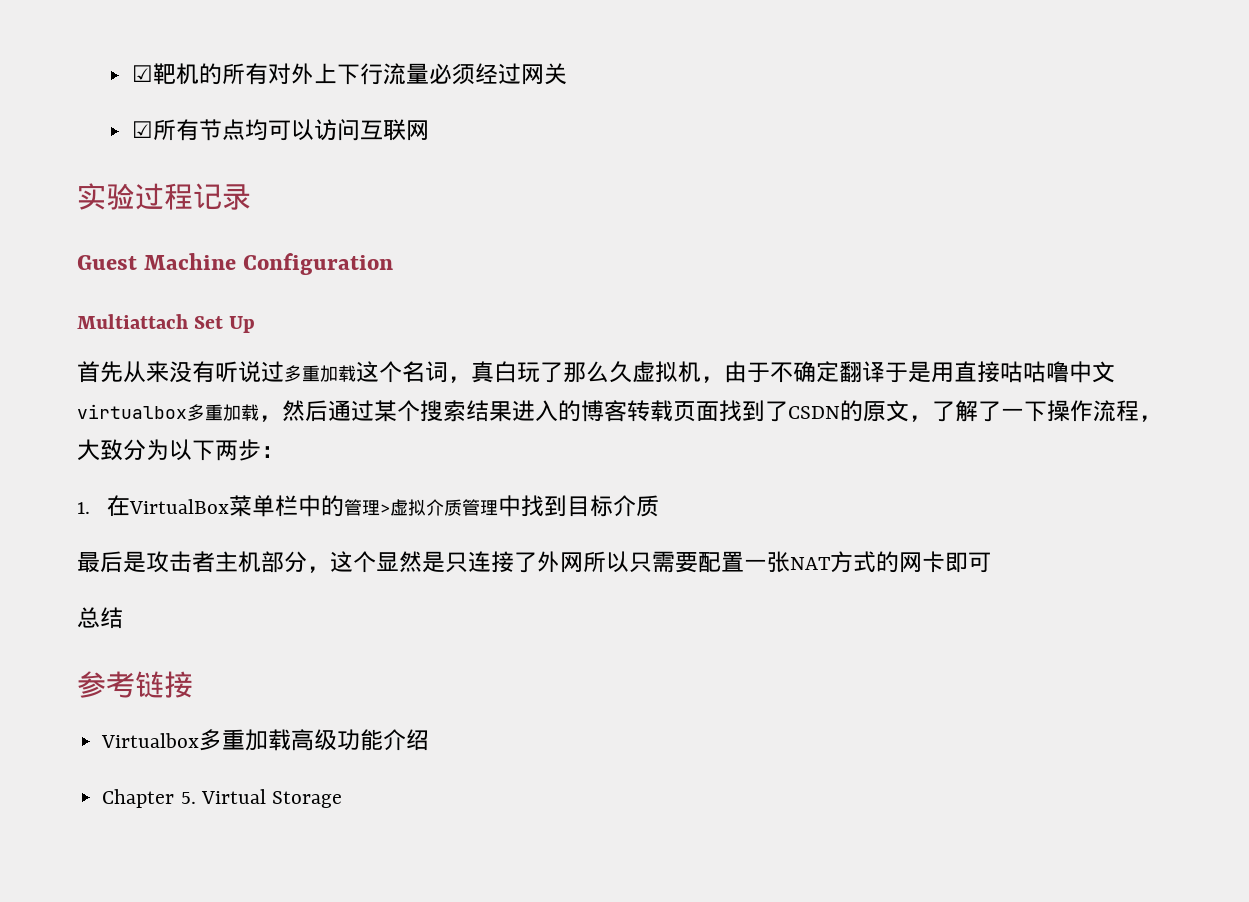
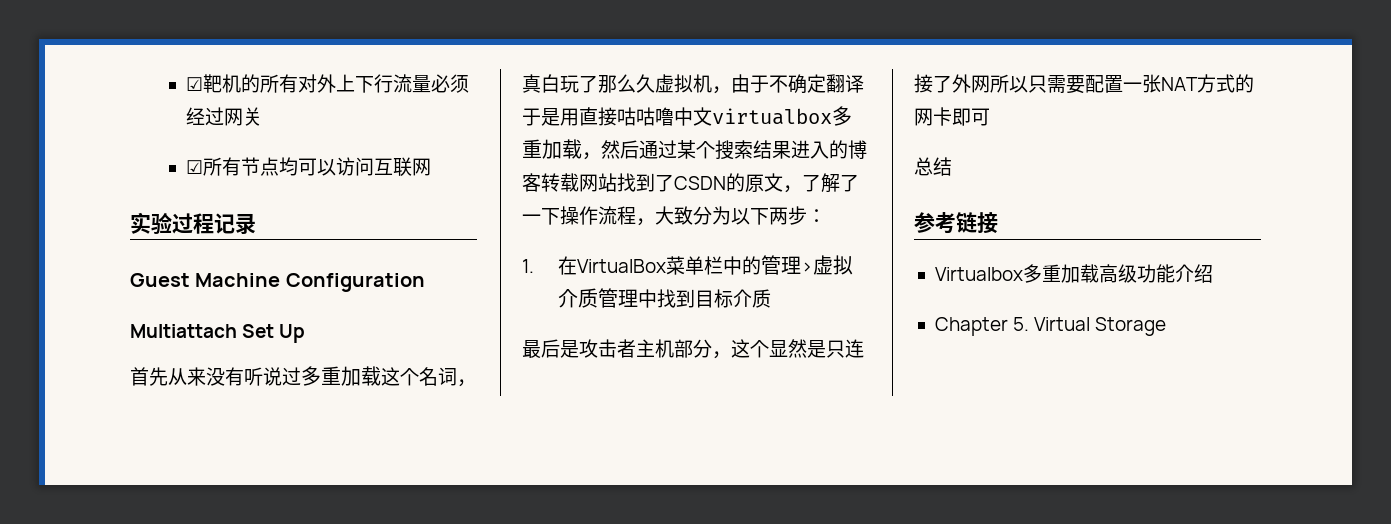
- 首先从来没有听说过多重加载这个名词，真白玩了那么久虚拟机，由于不确定翻译于是用直接咕咕噜中文virtualbox多重加载，然后通过某个搜索结果进入的博客转载页面找到了CSDN的原文，了解了一下操作流程，大致分为以下两步：
+ 首先从来没有听说过多重加载这个名词，真白玩了那么久虚拟机，由于不确定翻译于是用直接咕咕噜中文virtualbox多重加载，然后通过某个搜索结果进入的博客转载网站找到了CSDN的原文，了解了一下操作流程，大致分为以下两步：

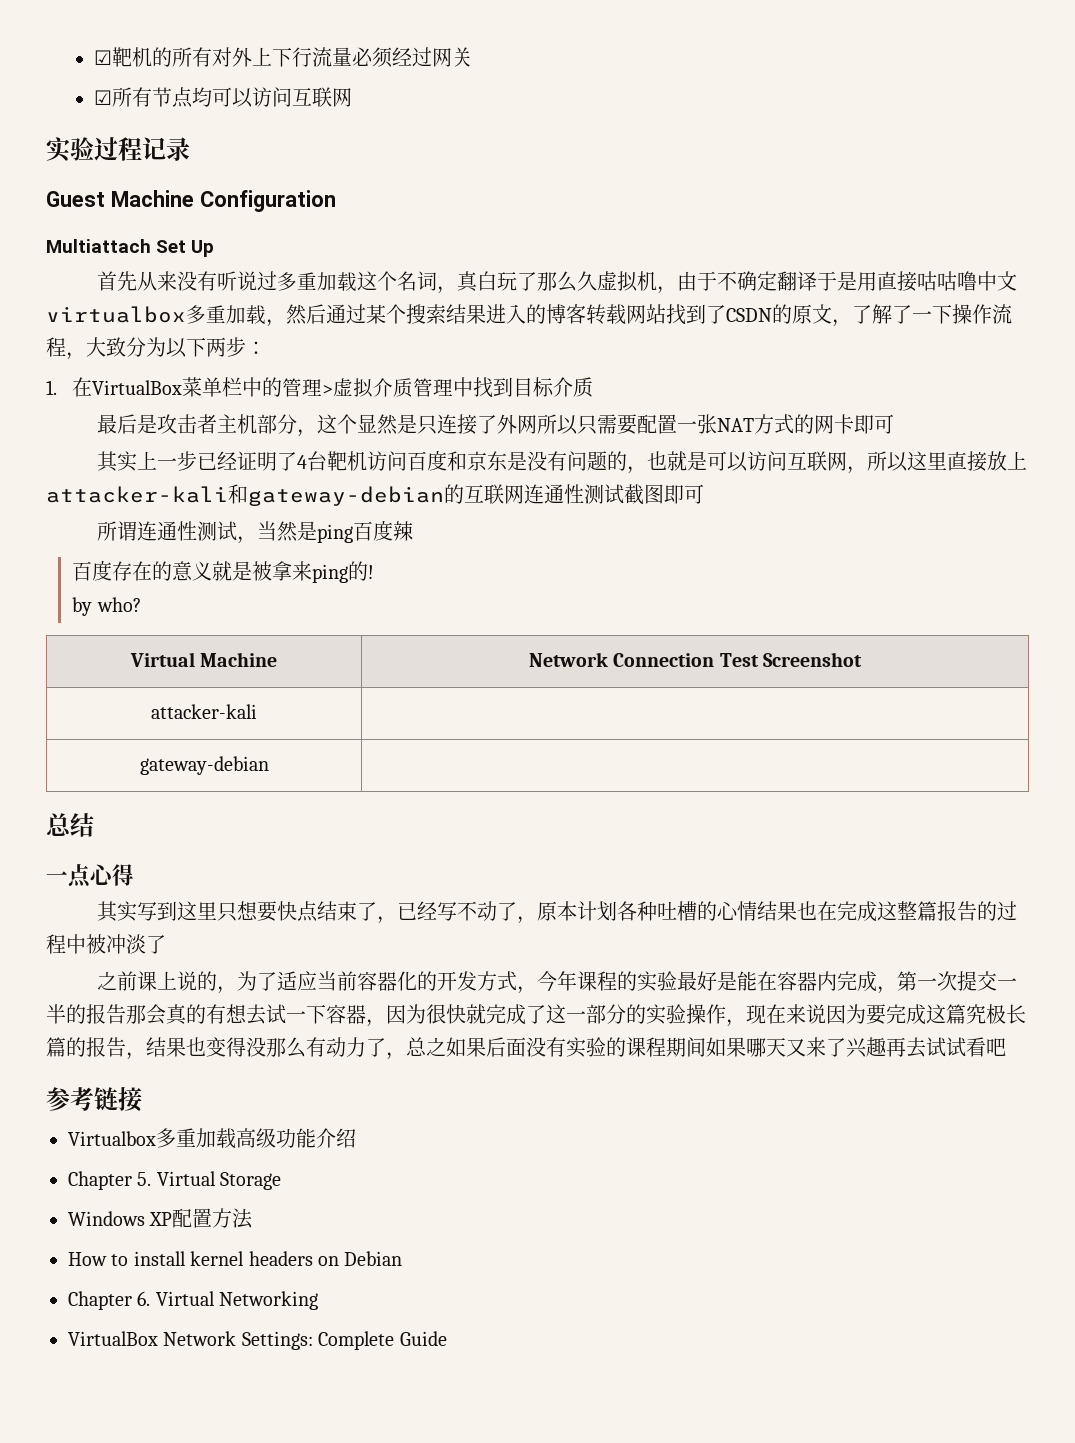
+ 其实上一步已经证明了4台靶机访问百度和京东是没有问题的，也就是可以访问互联网，所以这里直接放上attacker-kali和gateway-debian的互联网连通性测试截图即可
+ 所谓连通性测试，当然是ping百度辣
+ 百度存在的意义就是被拿来ping的!
+ by who?
+ Virtual Machine | Network Connection Test Screenshot
+ attacker-kali |
+ gateway-debian |
  总结
+ 一点心得
+ 其实写到这里只想要快点结束了，已经写不动了，原本计划各种吐槽的心情结果也在完成这整篇报告的过程中被冲淡了
+ 之前课上说的，为了适应当前容器化的开发方式，今年课程的实验最好是能在容器内完成，第一次提交一半的报告那会真的有想去试一下容器，因为很快就完成了这一部分的实验操作，现在来说因为要完成这篇究极长篇的报告，结果也变得没那么有动力了，总之如果后面没有实验的课程期间如果哪天又来了兴趣再去试试看吧
+ Windows XP配置方法
+ How to install kernel headers on Debian
+ Chapter 6. Virtual Networking
+ VirtualBox Network Settings: Complete Guide

